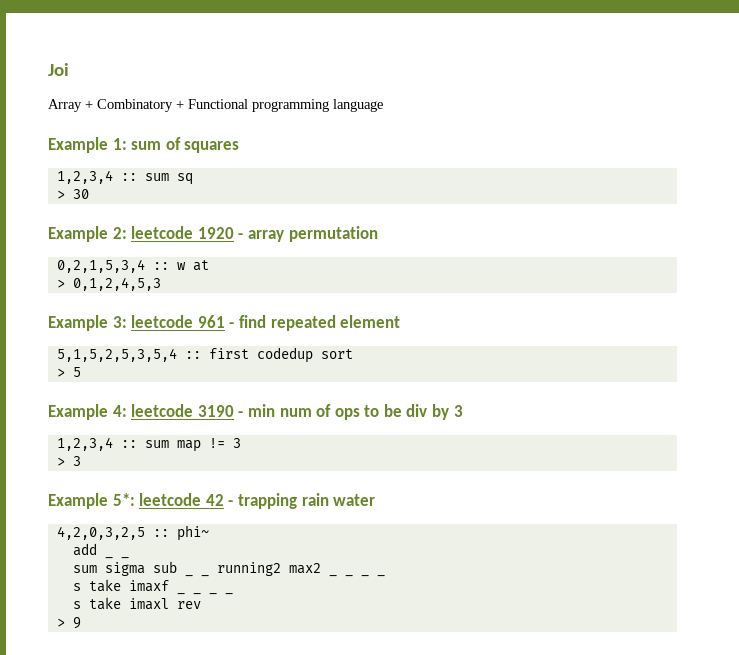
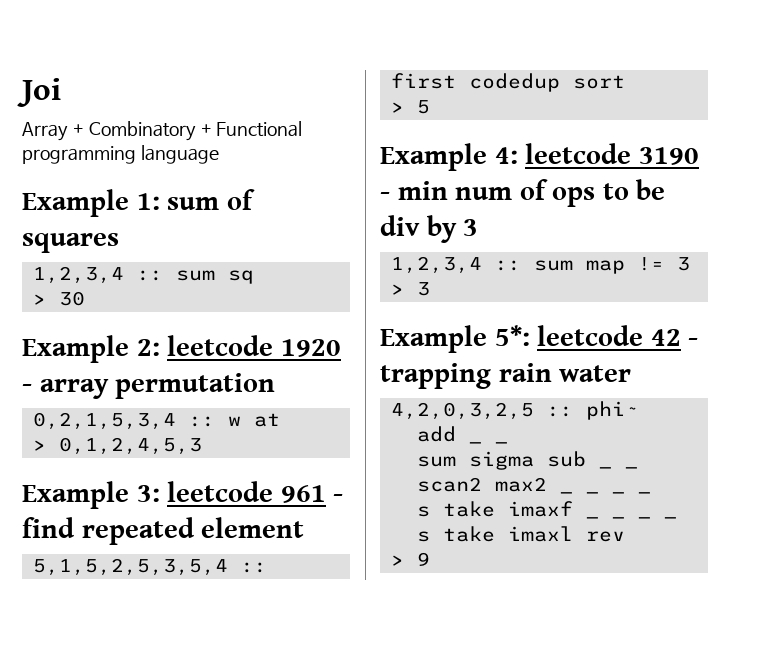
- sum sigma sub _ _ running2 max2 _ _ _ _
+ sum sigma sub _ _ scan2 max2 _ _ _ _

